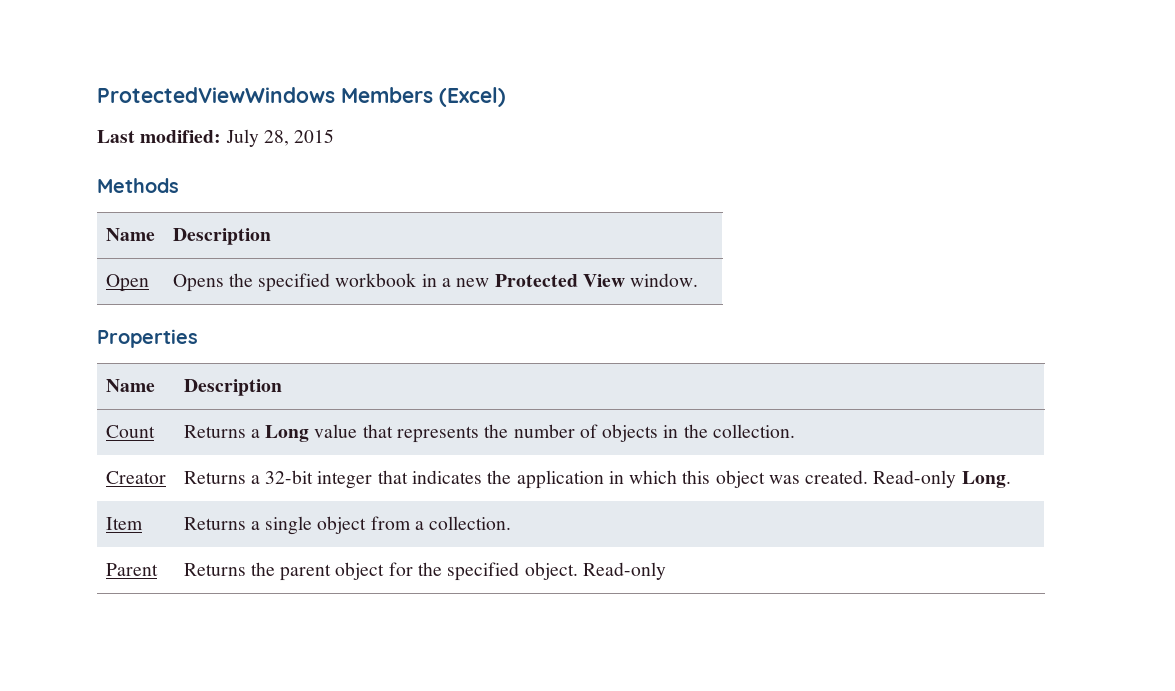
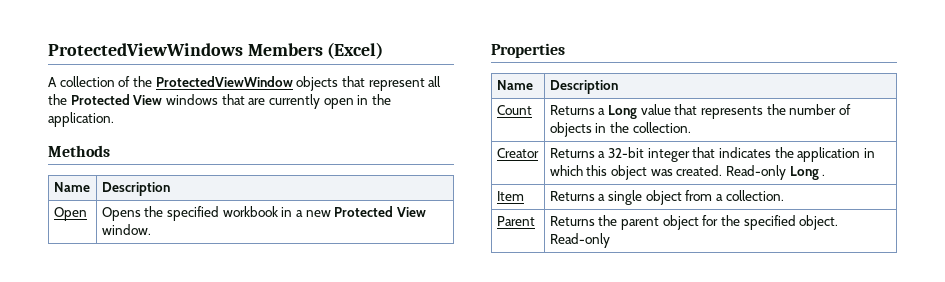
- Last modified: July 28, 2015
+ A collection of the ProtectedViewWindow objects that represent all the Protected View windows that are currently open in the application.
- Creator | Returns a 32-bit integer that indicates the application in which this object was created. Read-only Long.
+ Creator | Returns a 32-bit integer that indicates the application in which this object was created. Read-only Long .

